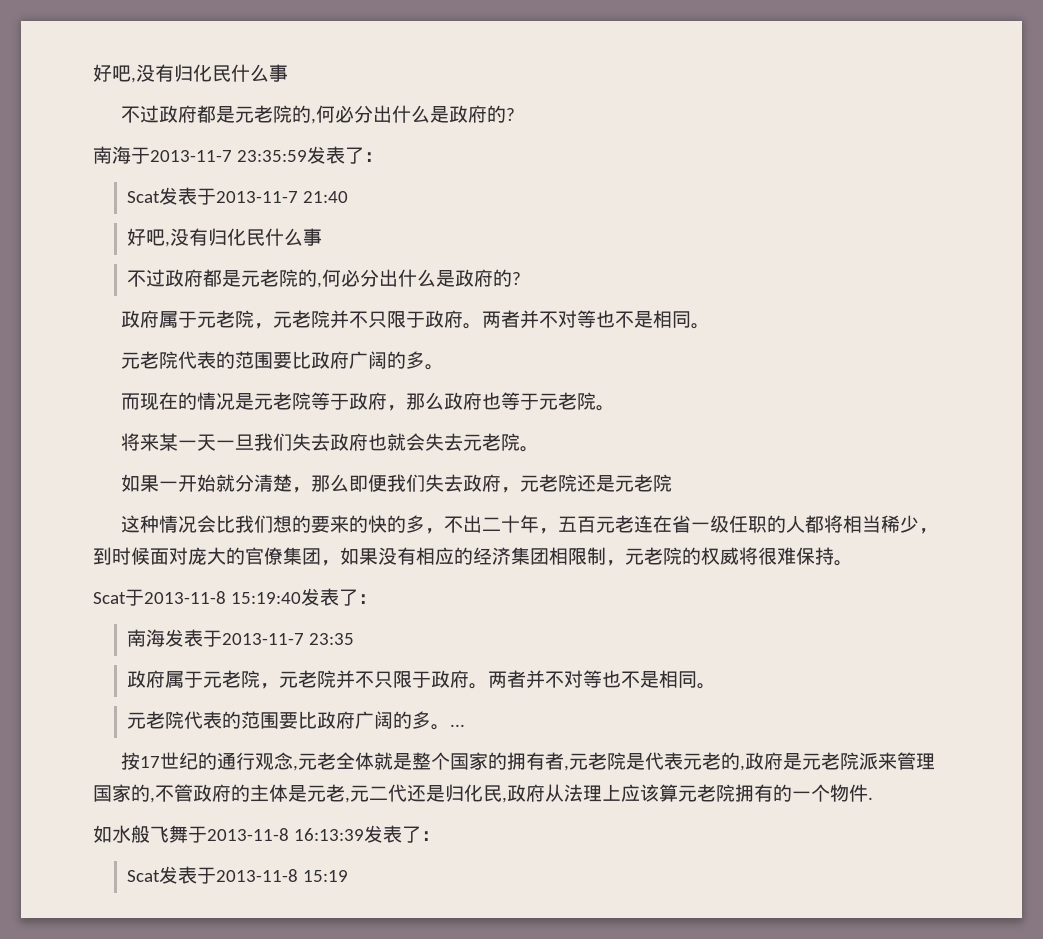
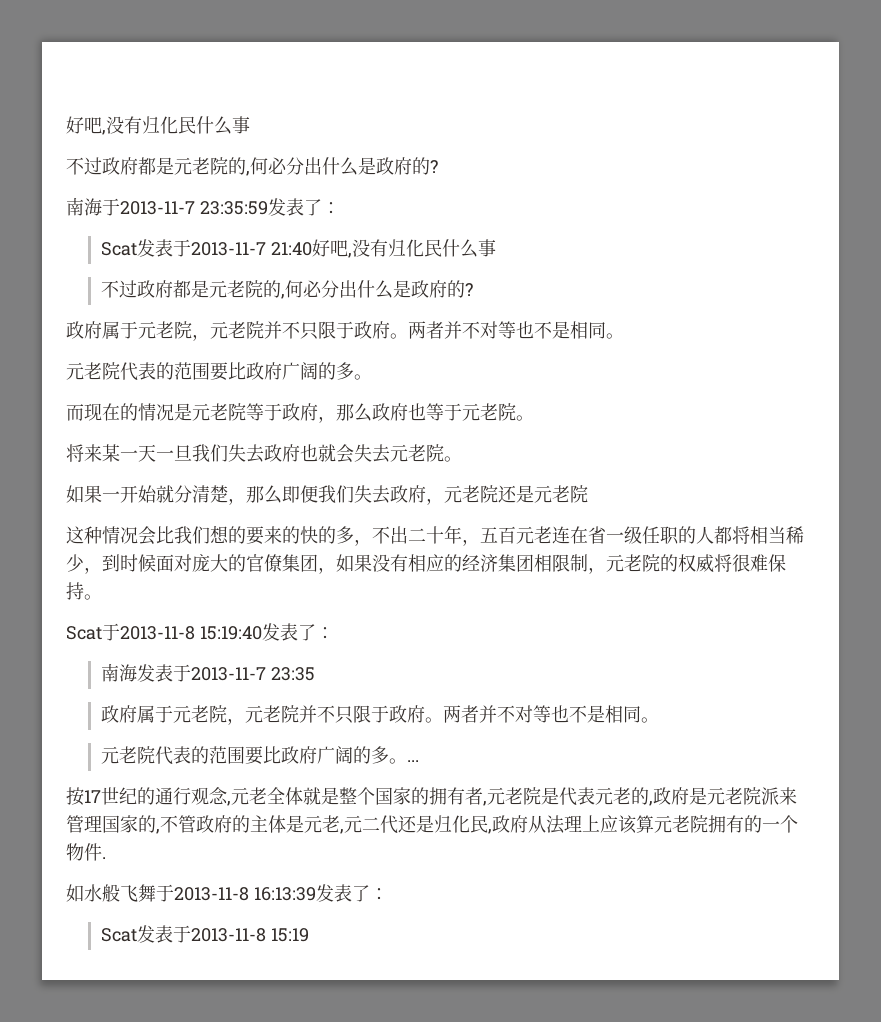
- Scat发表于2013-11-7 21:40
- 好吧,没有归化民什么事
+ Scat发表于2013-11-7 21:40好吧,没有归化民什么事

